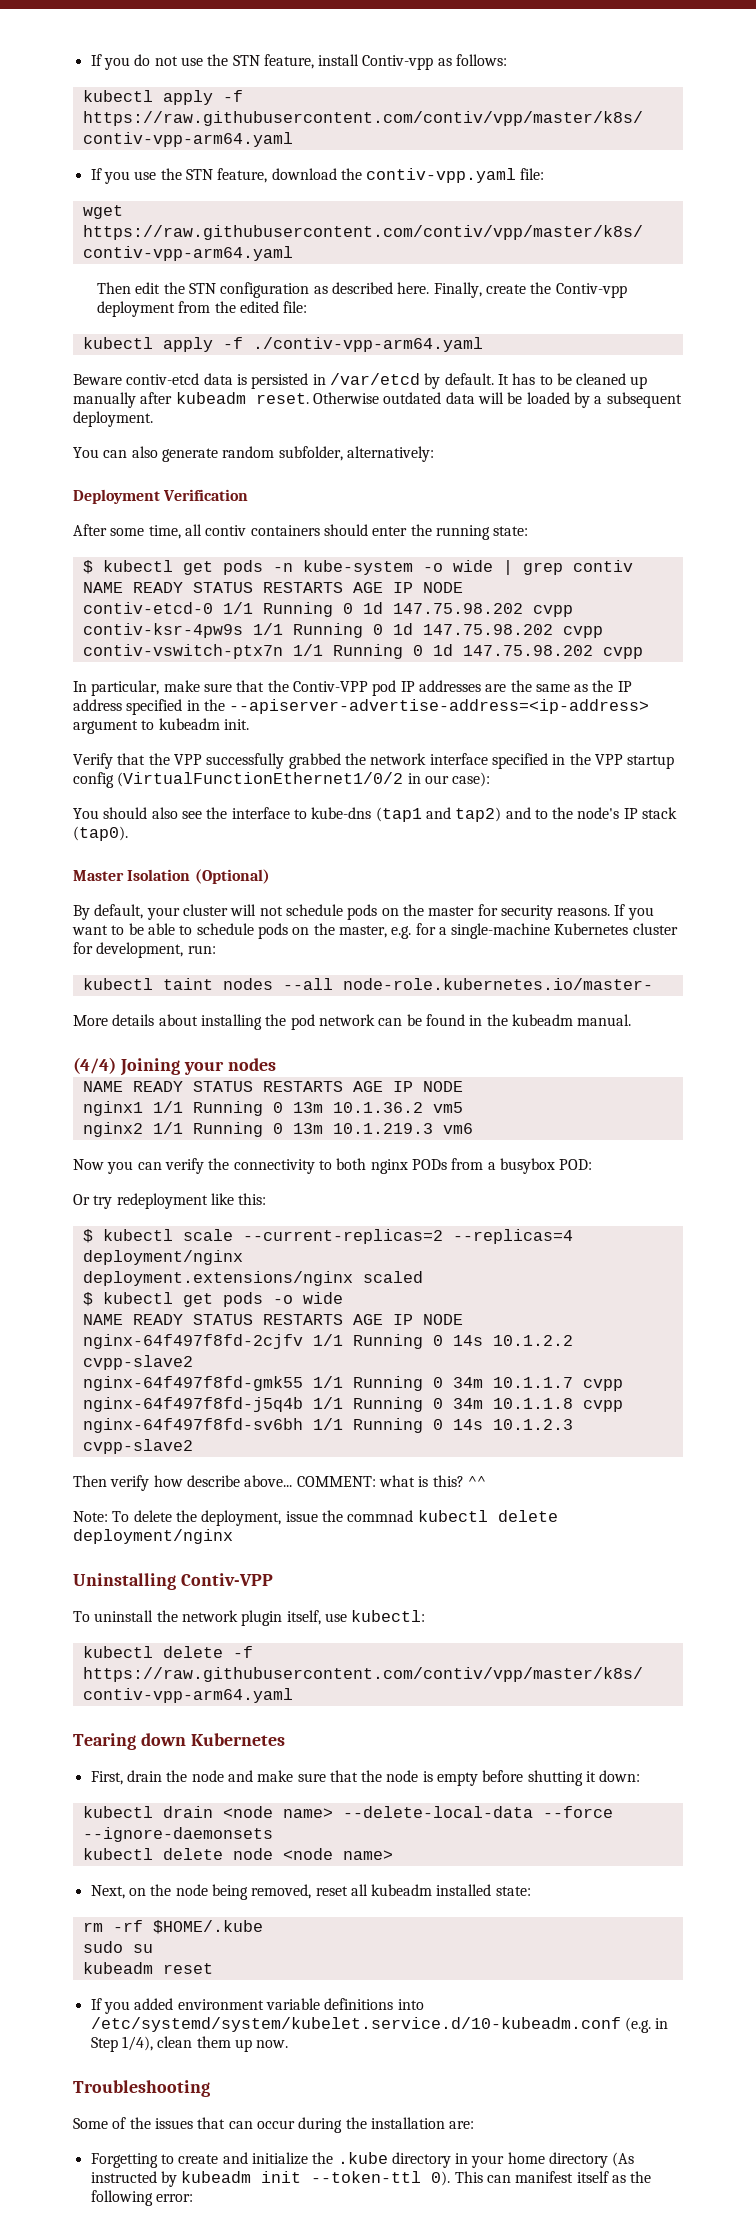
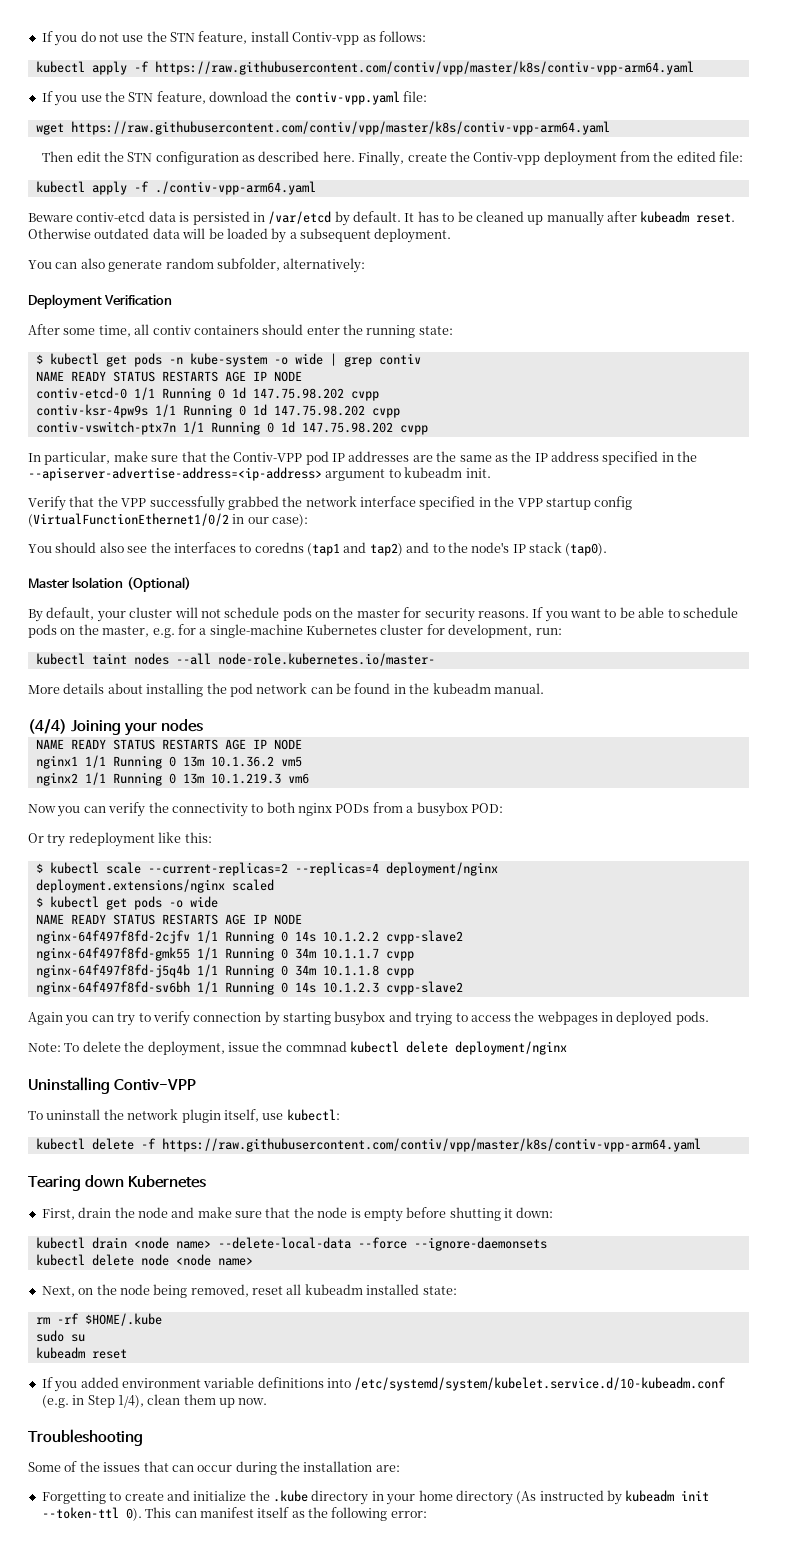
- You should also see the interface to kube-dns (tap1 and tap2) and to the node's IP stack (tap0).
+ You should also see the interfaces to coredns (tap1 and tap2) and to the node's IP stack (tap0).
- Then verify how describe above... COMMENT: what is this? ^^
+ Again you can try to verify connection by starting busybox and trying to access the webpages in deployed pods.

